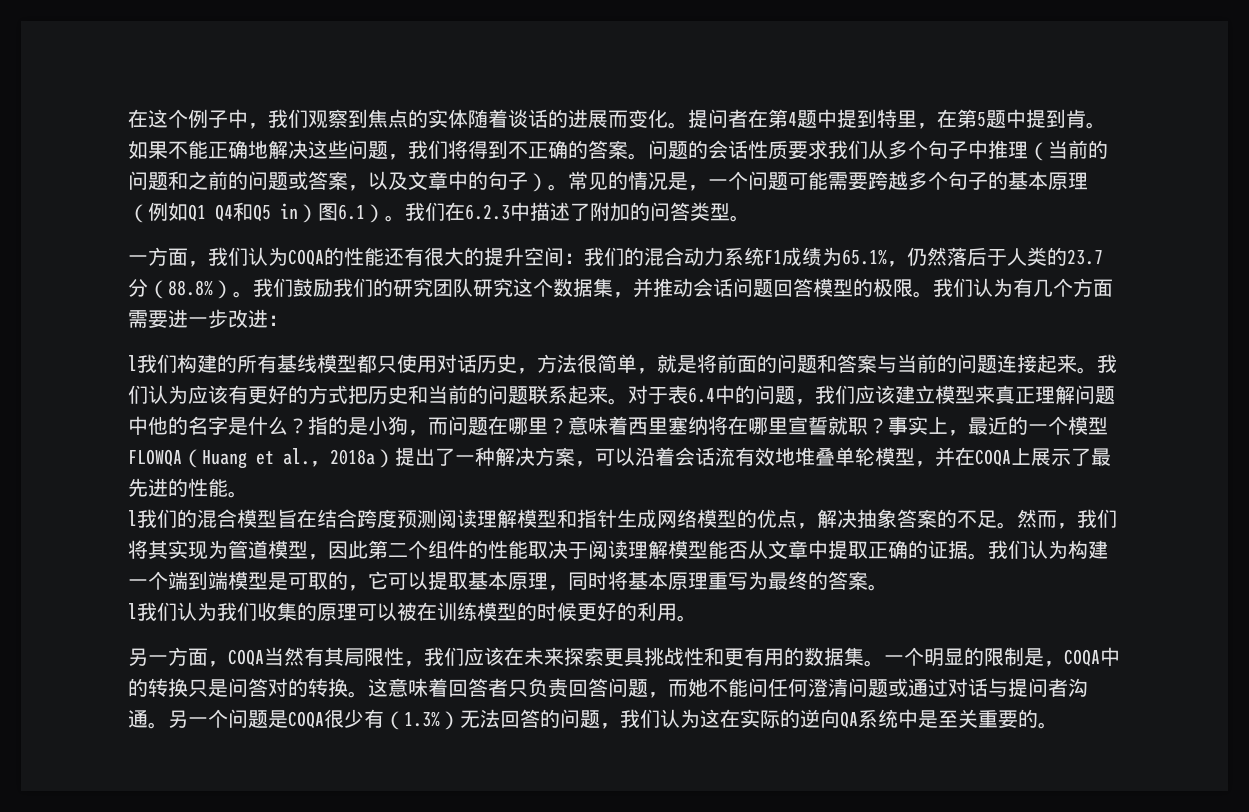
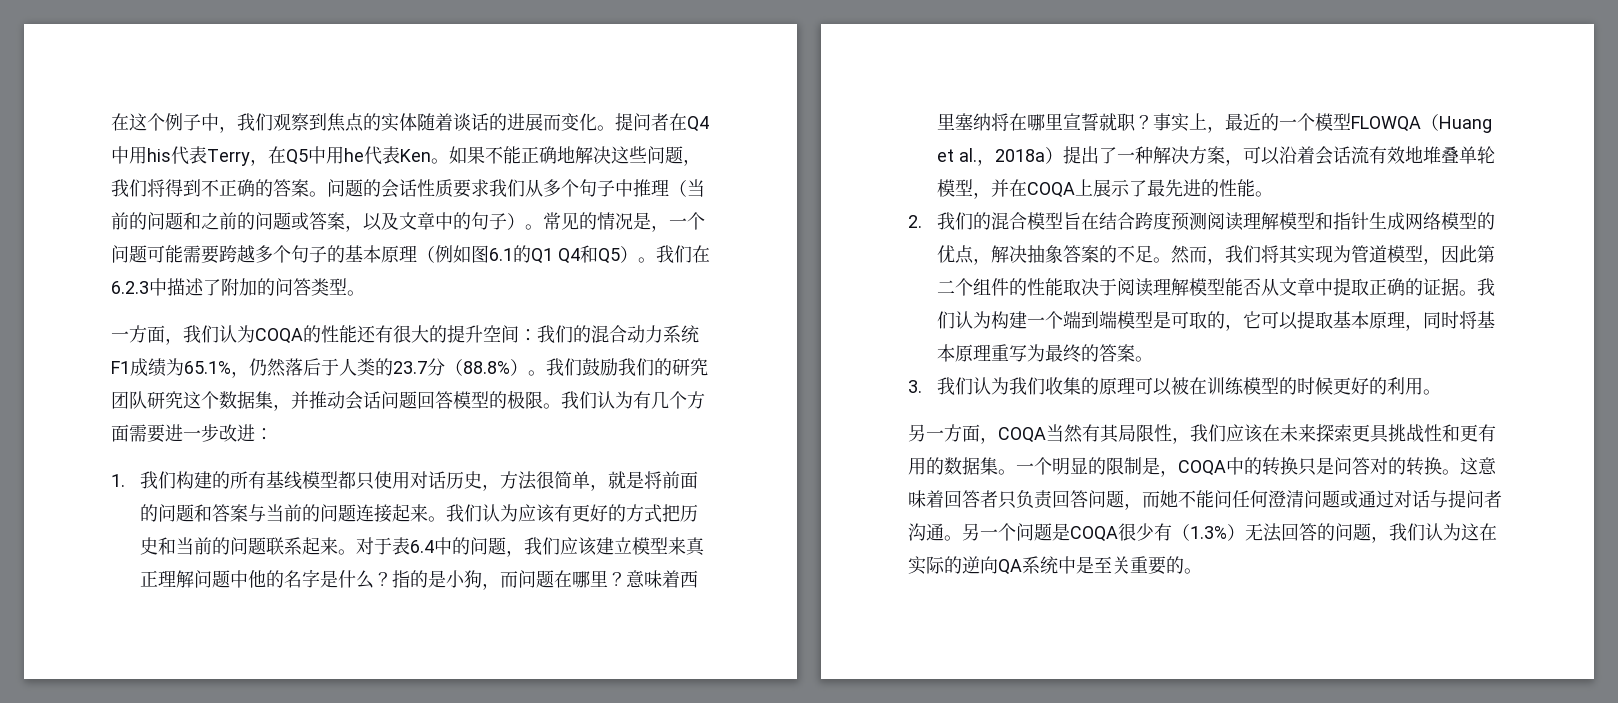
- 提问者在第4题中提到特里，在第5题中提到肯。
+ 提问者在Q4中用his代表Terry，在Q5中用he代表Ken。
- 常见的情况是，一个问题可能需要跨越多个句子的基本原理（例如Q1 Q4和Q5 in）图6.1）。
+ 常见的情况是，一个问题可能需要跨越多个句子的基本原理（例如图6.1的Q1 Q4和Q5）。
- l我们构建的所有基线模型都只使用对话历史，方法很简单，就是将前面的问题和答案与当前的问题连接起来。
+ 1.我们构建的所有基线模型都只使用对话历史，方法很简单，就是将前面的问题和答案与当前的问题连接起来。
- l我们的混合模型旨在结合跨度预测阅读理解模型和指针生成网络模型的优点，解决抽象答案的不足。
+ 2.我们的混合模型旨在结合跨度预测阅读理解模型和指针生成网络模型的优点，解决抽象答案的不足。
- l我们认为我们收集的原理可以被在训练模型的时候更好的利用。
+ 3.我们认为我们收集的原理可以被在训练模型的时候更好的利用。

